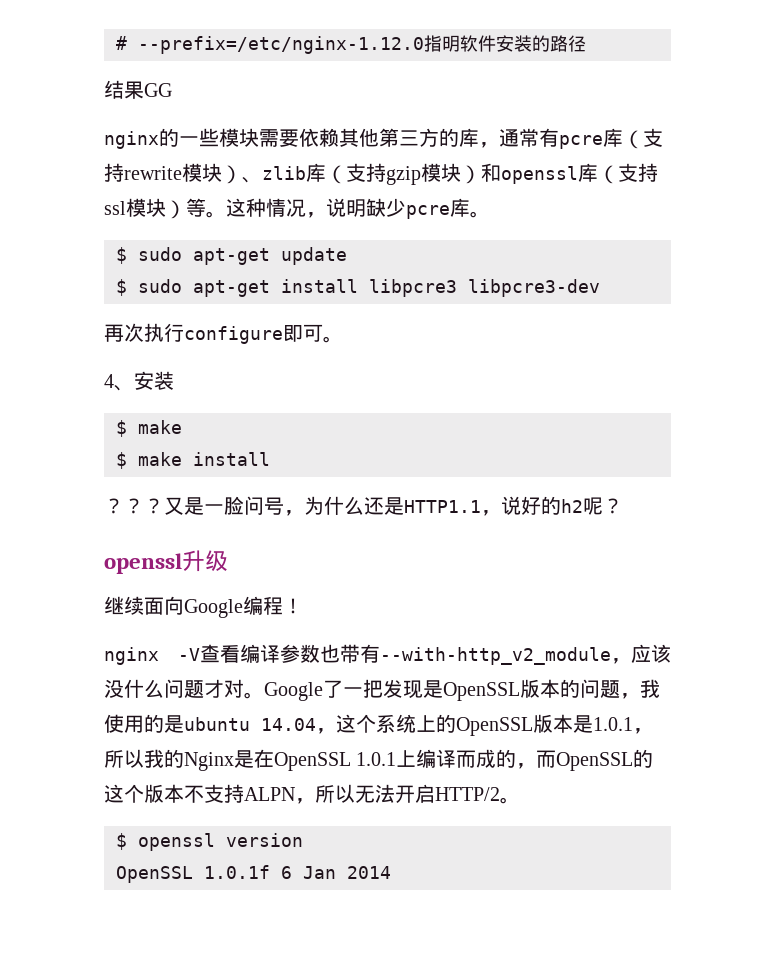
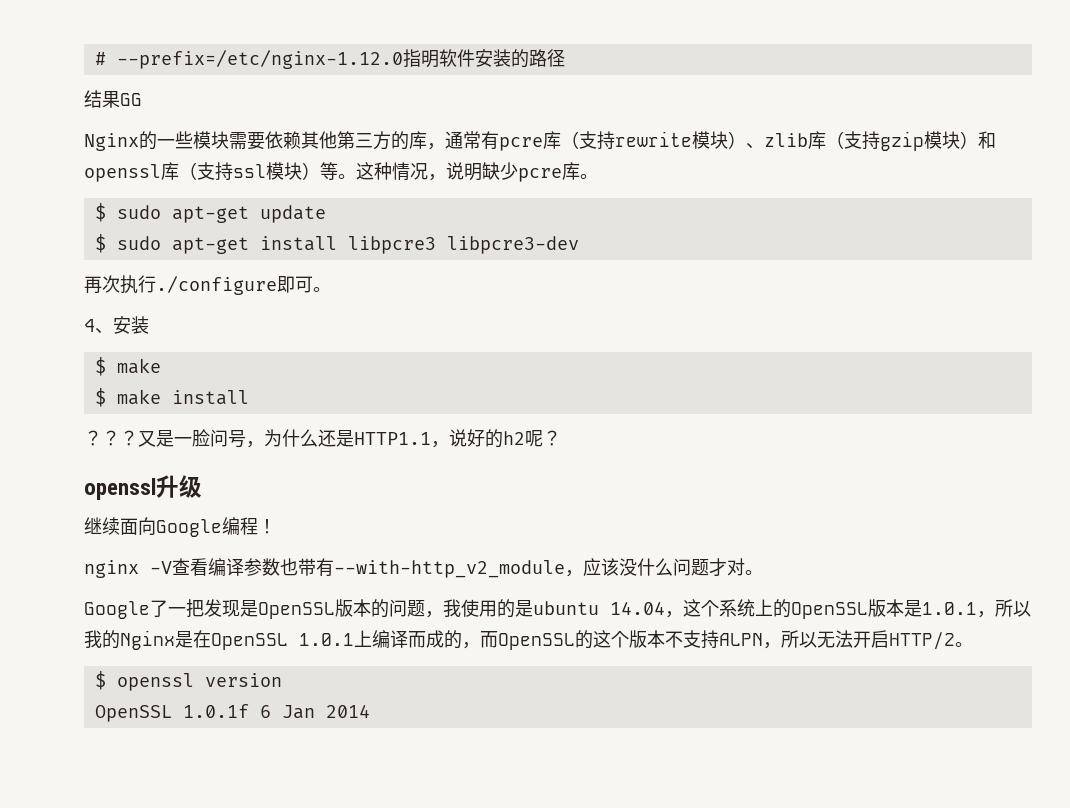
- nginx的一些模块需要依赖其他第三方的库，通常有pcre库（支持rewrite模块）、zlib库（支持gzip模块）和openssl库（支持ssl模块）等。
+ Nginx的一些模块需要依赖其他第三方的库，通常有pcre库（支持rewrite模块）、zlib库（支持gzip模块）和openssl库（支持ssl模块）等。
- 再次执行configure即可。
+ 再次执行./configure即可。
- nginx -V查看编译参数也带有--with-http_v2_module，应该没什么问题才对。Google了一把发现是OpenSSL版本的问题，我使用的是ubuntu 14.04，这个系统上的OpenSSL版本是1.0.1，所以我的Nginx是在OpenSSL 1.0.1上编译而成的，而OpenSSL的这个版本不支持ALPN，所以无法开启HTTP/2。
+ nginx -V查看编译参数也带有--with-http_v2_module，应该没什么问题才对。
+ Google了一把发现是OpenSSL版本的问题，我使用的是ubuntu 14.04，这个系统上的OpenSSL版本是1.0.1，所以我的Nginx是在OpenSSL 1.0.1上编译而成的，而OpenSSL的这个版本不支持ALPN，所以无法开启HTTP/2。

